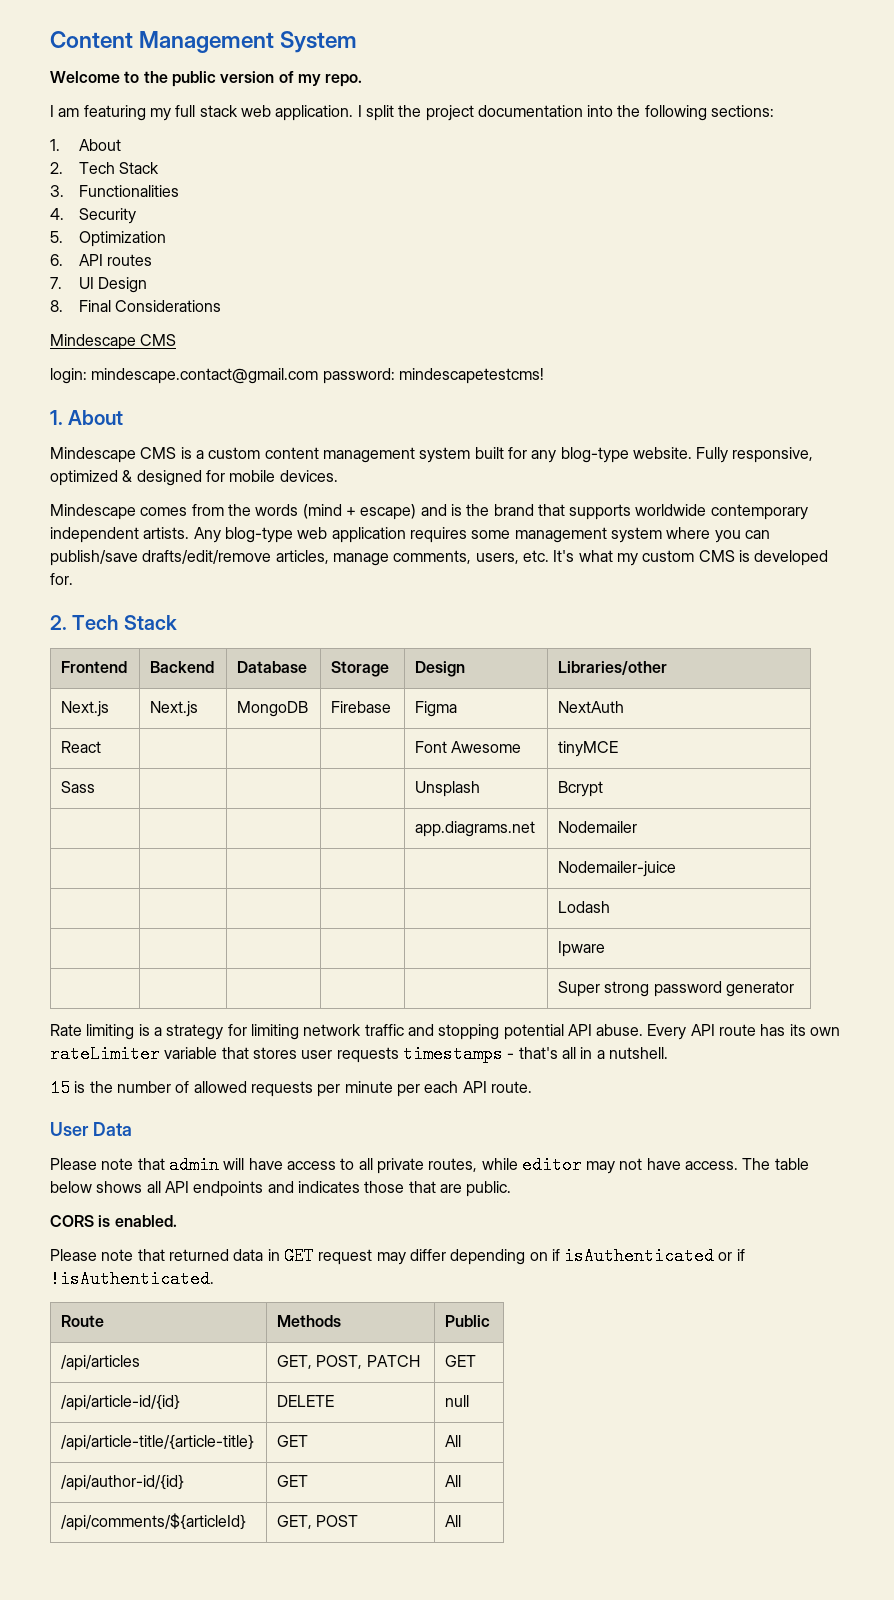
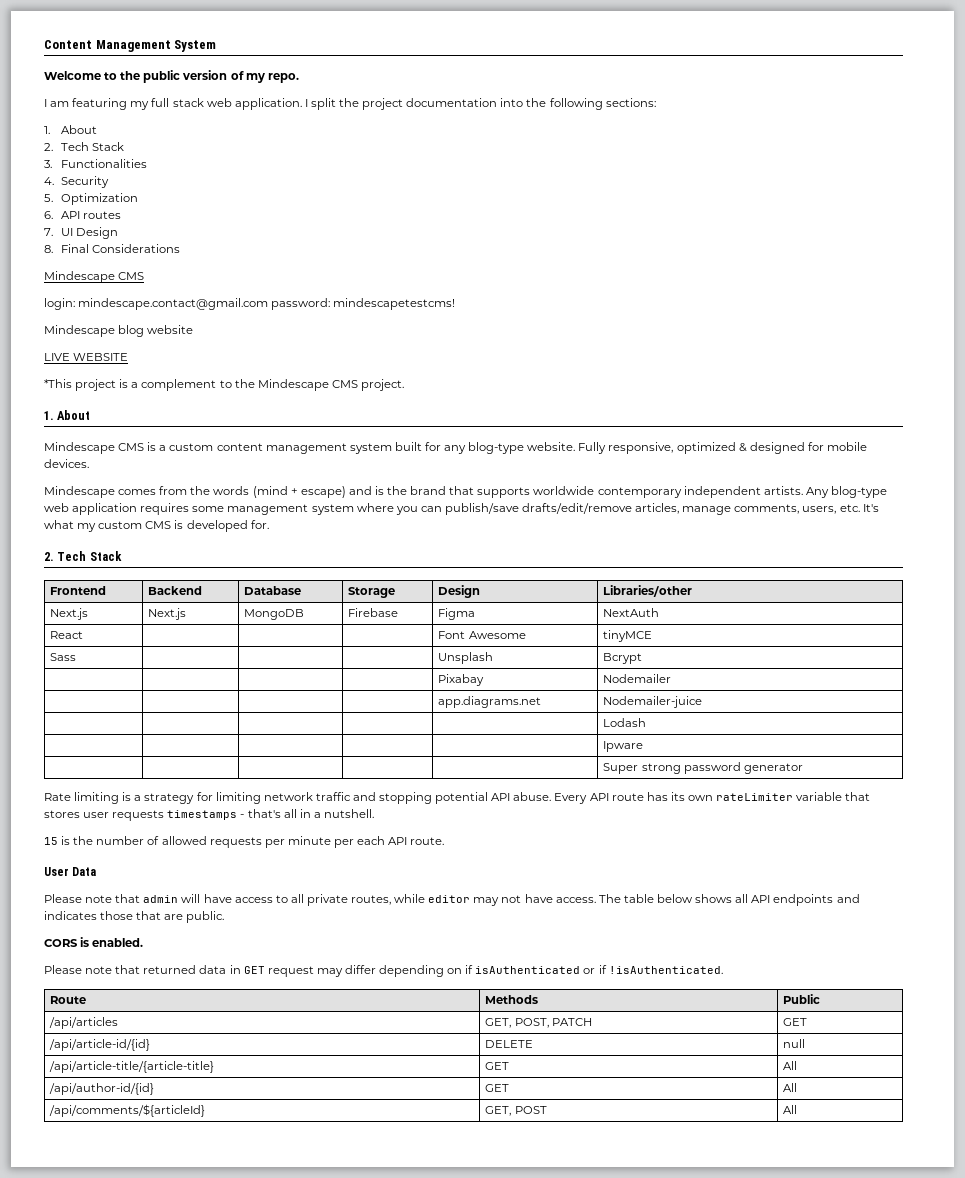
+ Mindescape blog website
+ LIVE WEBSITE
+ *This project is a complement to the Mindescape CMS project.
- | | | | app.diagrams.net | Nodemailer
+ | | | | Pixabay | Nodemailer
- | | | | | Nodemailer-juice
+ | | | | app.diagrams.net | Nodemailer-juice

